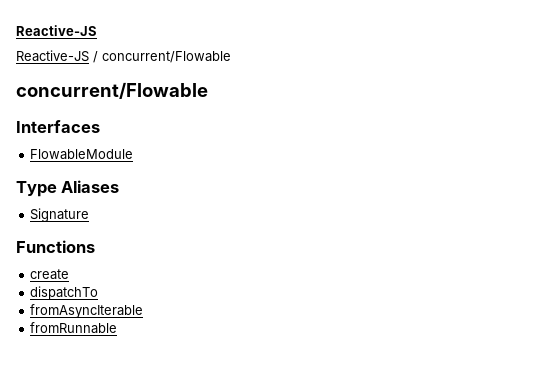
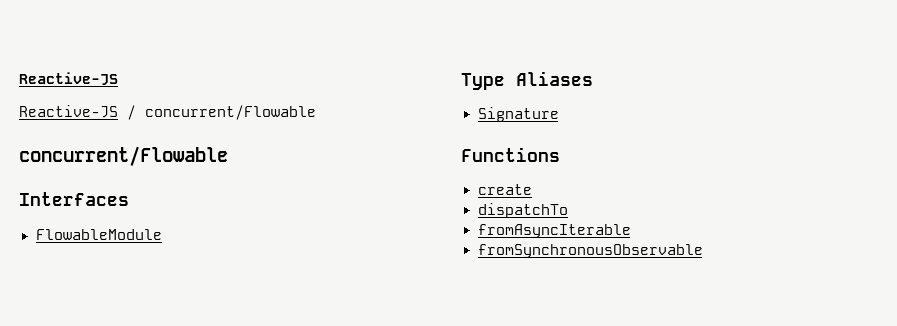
- fromRunnable
+ fromSynchronousObservable

